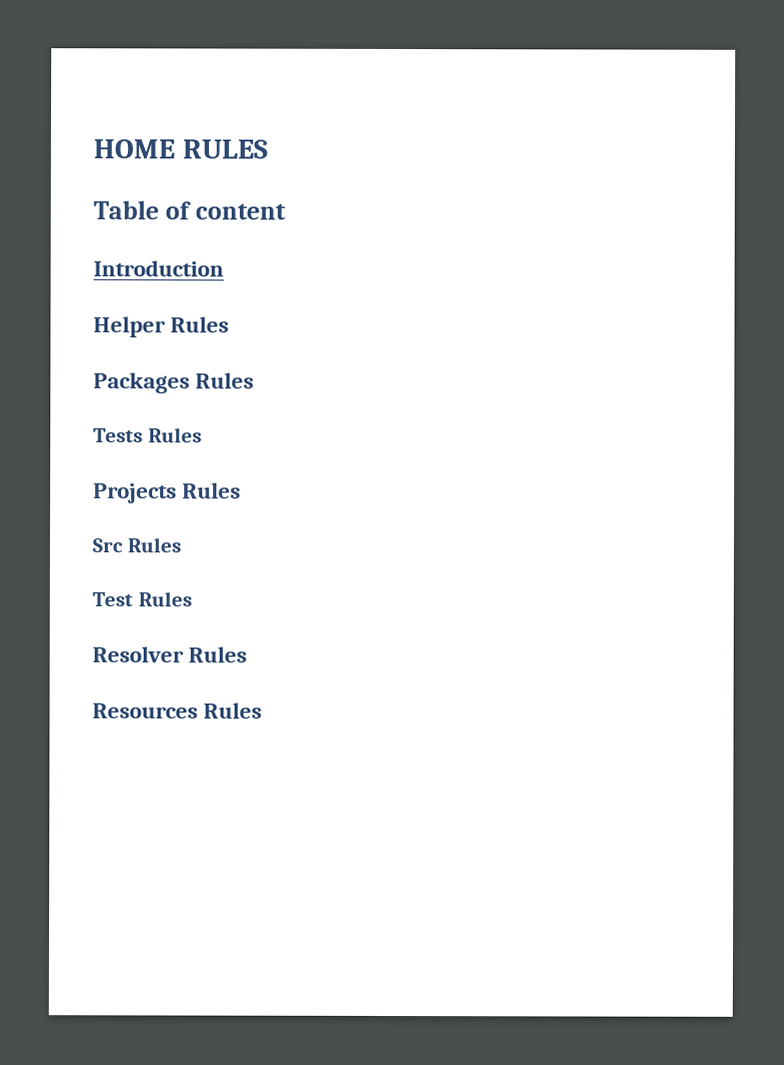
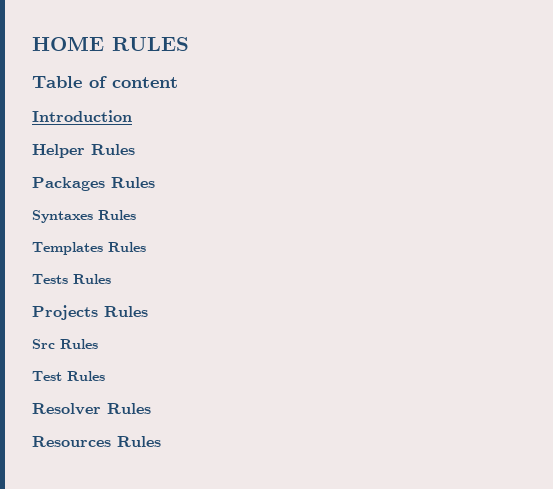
+ Syntaxes Rules
+ Templates Rules

